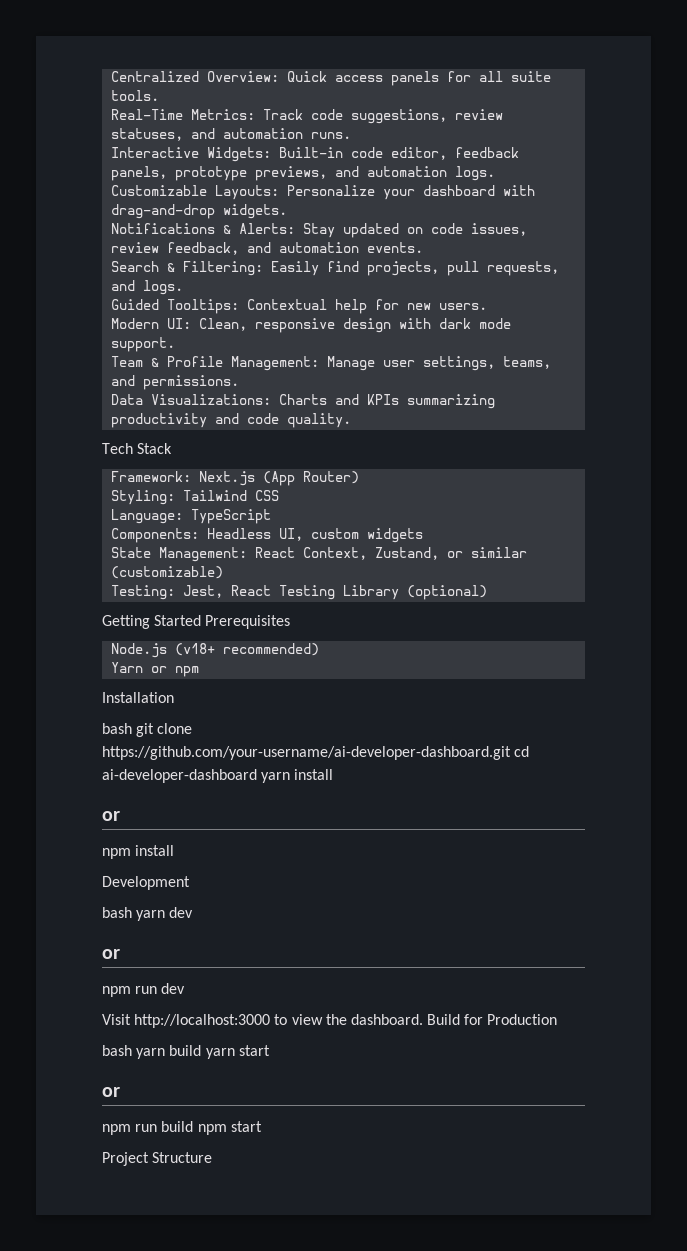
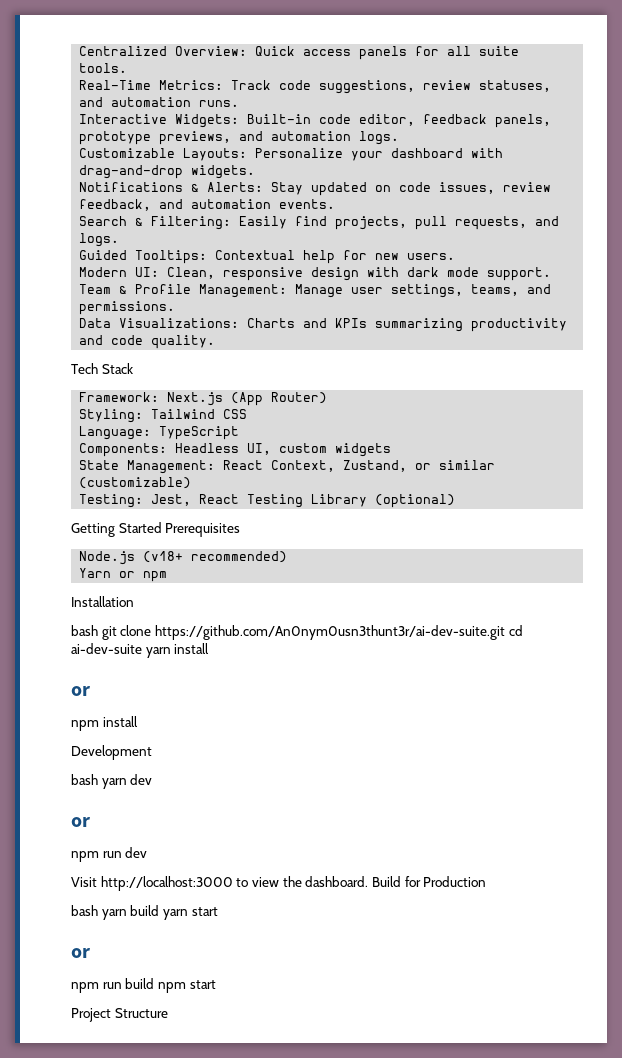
- bash git clone https://github.com/your-username/ai-developer-dashboard.git cd ai-developer-dashboard yarn install
+ bash git clone https://github.com/An0nym0usn3thunt3r/ai-dev-suite.git cd ai-dev-suite yarn install

